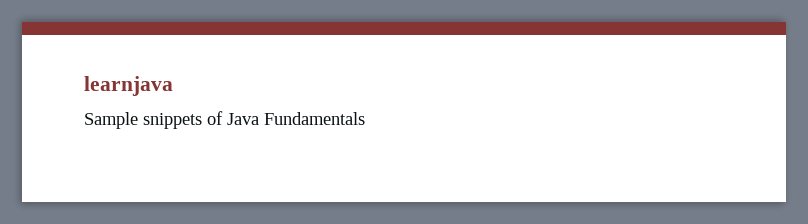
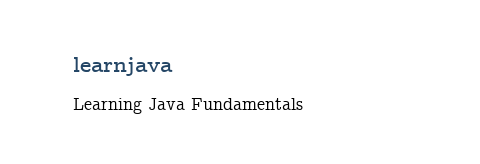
- Sample snippets of Java Fundamentals
+ Learning Java Fundamentals

